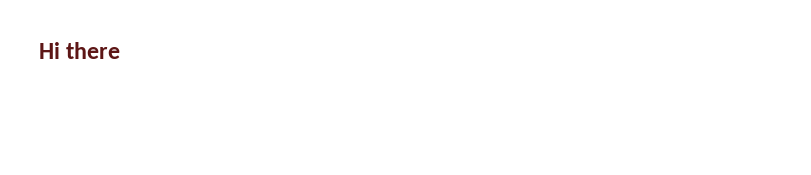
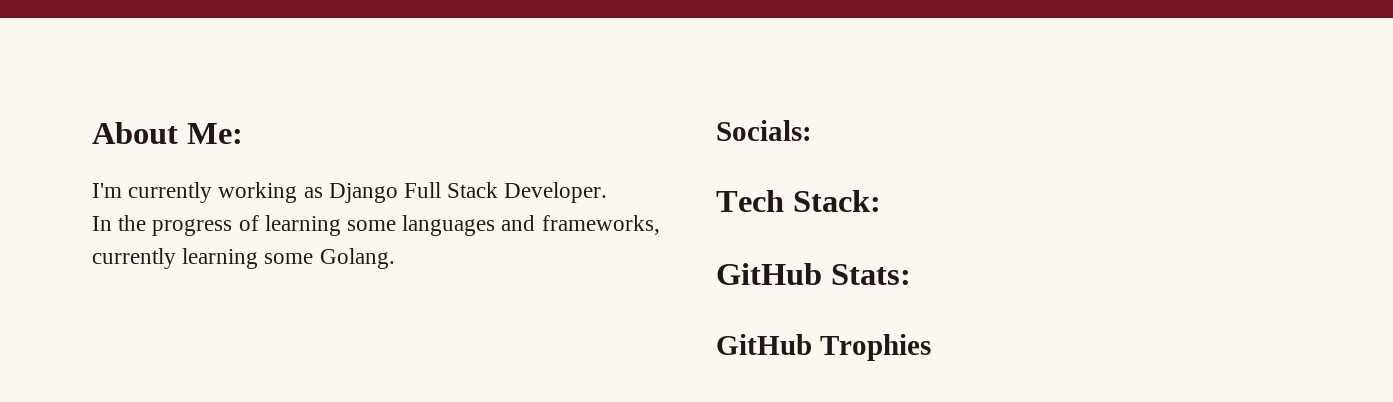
- Hi there
+ About Me:
+ I'm currently working as Django Full Stack Developer.
+ In the progress of learning some languages and frameworks, currently learning some Golang.
+ Socials:
+ Tech Stack:
+ GitHub Stats:
+ GitHub Trophies

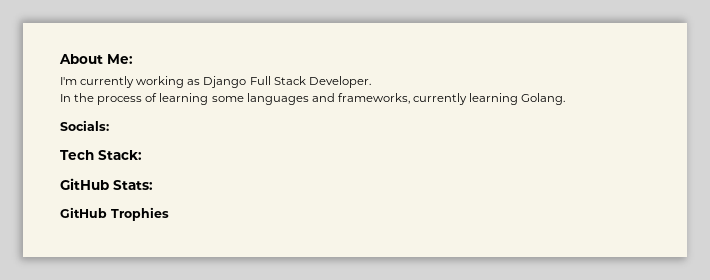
- In the progress of learning some languages and frameworks, currently learning some Golang.
+ In the process of learning some languages and frameworks, currently learning Golang.

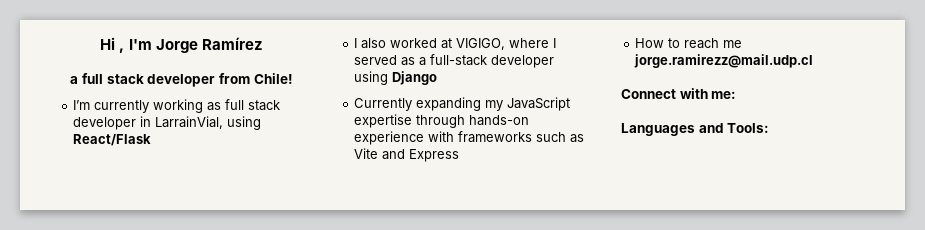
- About Me:
- I'm currently working as Django Full Stack Developer.
- In the process of learning some languages and frameworks, currently learning Golang.
- Socials:
- Tech Stack:
- GitHub Stats:
- GitHub Trophies
+ Hi , I'm Jorge Ramírez
+ a full stack developer from Chile!
+ I’m currently working as full stack developer in LarrainVial, using React/Flask
+ I also worked at VIGIGO, where I served as a full-stack developer using Django
+ Currently expanding my JavaScript expertise through hands-on experience with frameworks such as Vite and Express
+ How to reach me jorge.ramirezz@mail.udp.cl
+ Connect with me:
+ Languages and Tools:

